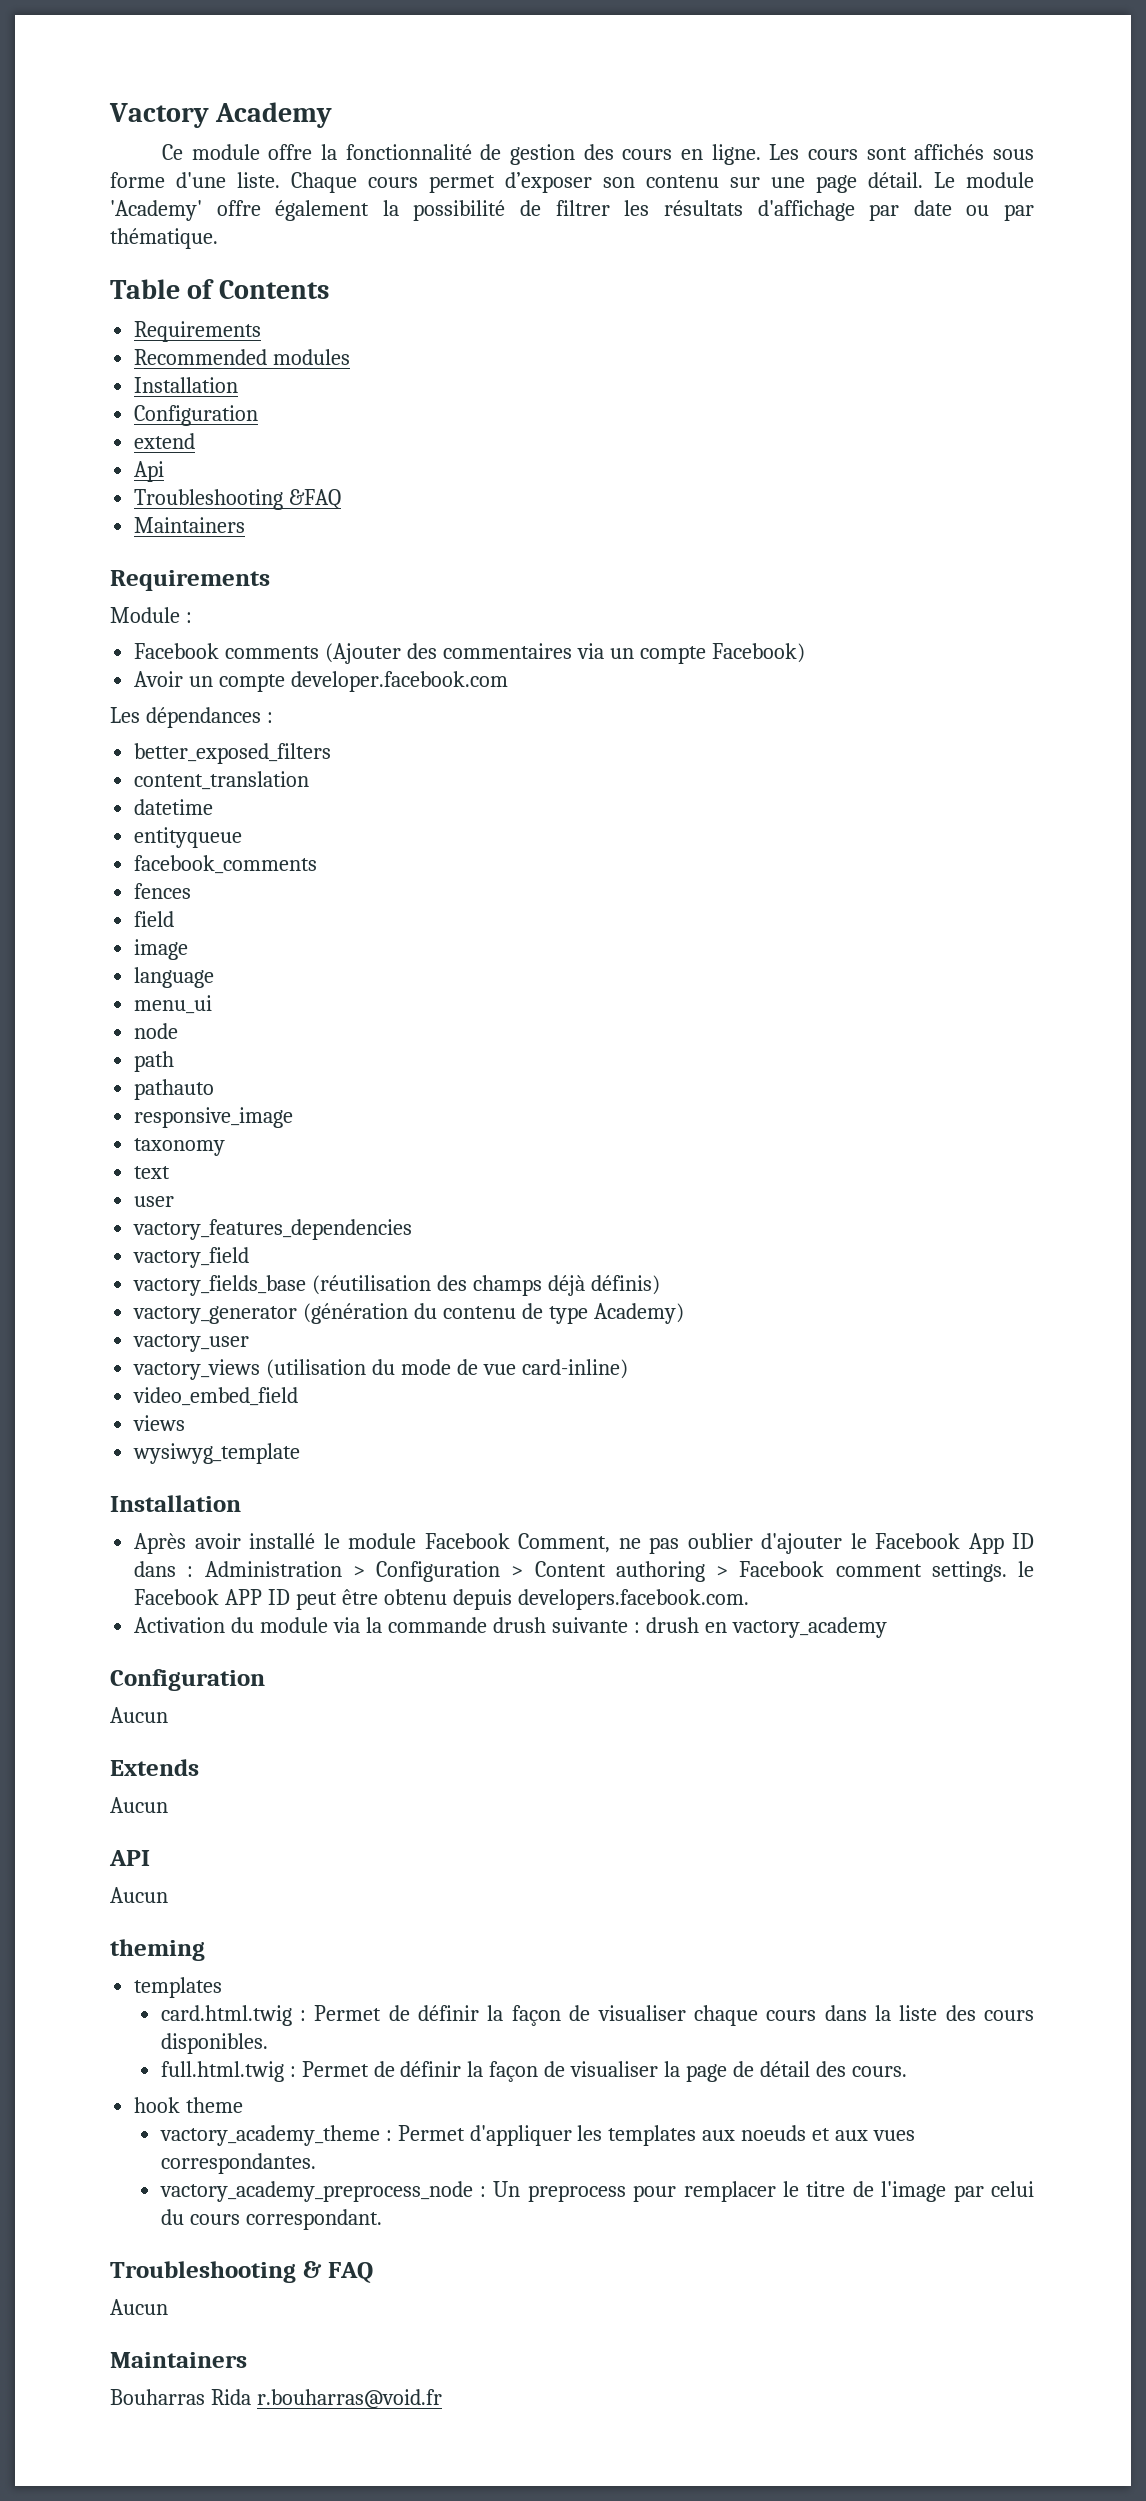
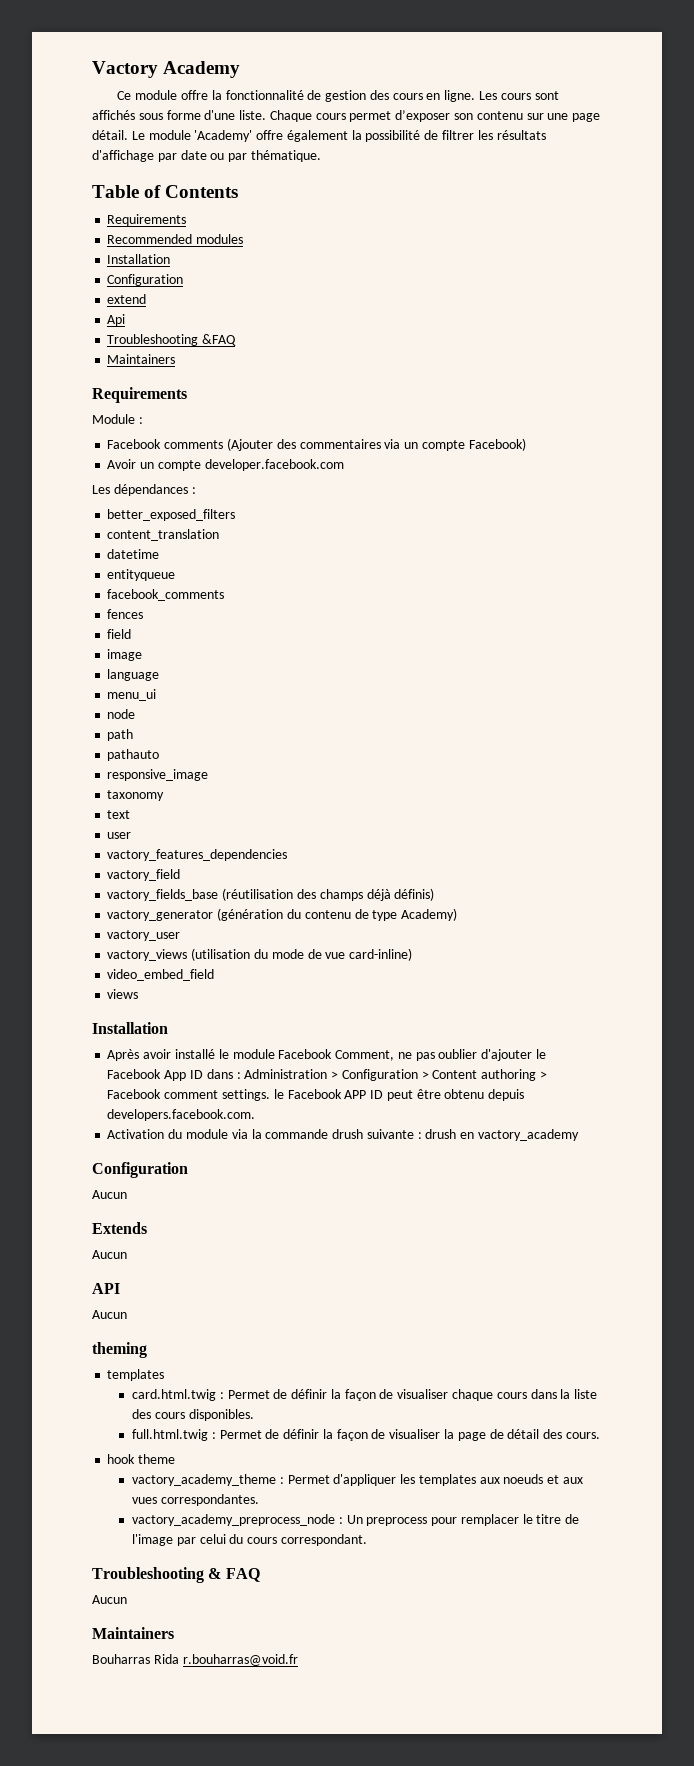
- wysiwyg_template

